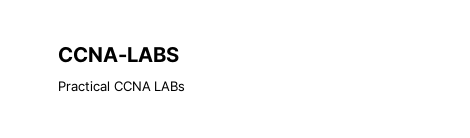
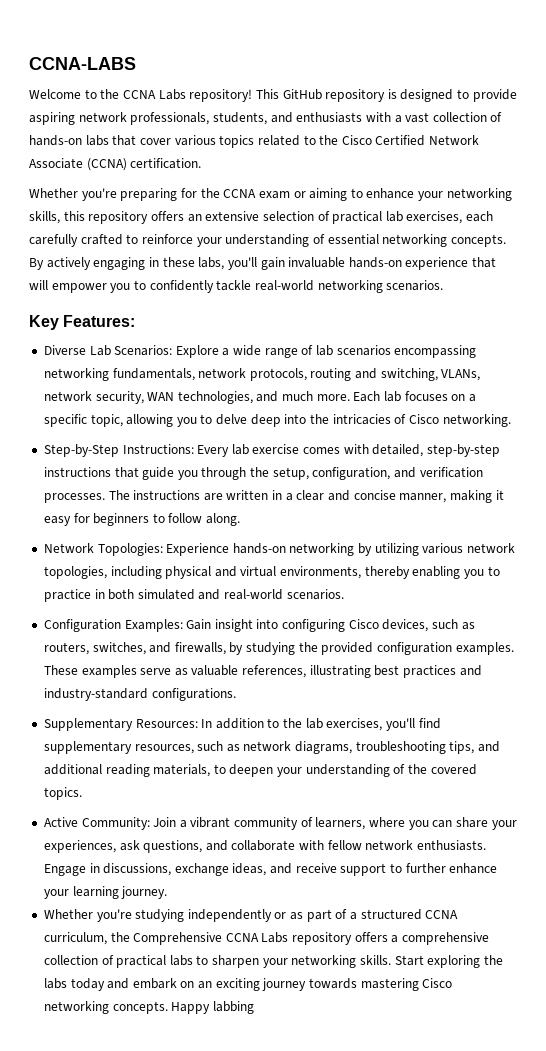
- Practical CCNA LABs
+ Welcome to the CCNA Labs repository! This GitHub repository is designed to provide aspiring network professionals, students, and enthusiasts with a vast collection of hands-on labs that cover various topics related to the Cisco Certified Network Associate (CCNA) certification.
+ Whether you're preparing for the CCNA exam or aiming to enhance your networking skills, this repository offers an extensive selection of practical lab exercises, each carefully crafted to reinforce your understanding of essential networking concepts. By actively engaging in these labs, you'll gain invaluable hands-on experience that will empower you to confidently tackle real-world networking scenarios.
+ Key Features:
+ Diverse Lab Scenarios: Explore a wide range of lab scenarios encompassing networking fundamentals, network protocols, routing and switching, VLANs, network security, WAN technologies, and much more. Each lab focuses on a specific topic, allowing you to delve deep into the intricacies of Cisco networking.
+ Step-by-Step Instructions: Every lab exercise comes with detailed, step-by-step instructions that guide you through the setup, configuration, and verification processes. The instructions are written in a clear and concise manner, making it easy for beginners to follow along.
+ Network Topologies: Experience hands-on networking by utilizing various network topologies, including physical and virtual environments, thereby enabling you to practice in both simulated and real-world scenarios.
+ Configuration Examples: Gain insight into configuring Cisco devices, such as routers, switches, and firewalls, by studying the provided configuration examples. These examples serve as valuable references, illustrating best practices and industry-standard configurations.
+ Supplementary Resources: In addition to the lab exercises, you'll find supplementary resources, such as network diagrams, troubleshooting tips, and additional reading materials, to deepen your understanding of the covered topics.
+ Active Community: Join a vibrant community of learners, where you can share your experiences, ask questions, and collaborate with fellow network enthusiasts. Engage in discussions, exchange ideas, and receive support to further enhance your learning journey.
+ Whether you're studying independently or as part of a structured CCNA curriculum, the Comprehensive CCNA Labs repository offers a comprehensive collection of practical labs to sharpen your networking skills. Start exploring the labs today and embark on an exciting journey towards mastering Cisco networking concepts. Happy labbing

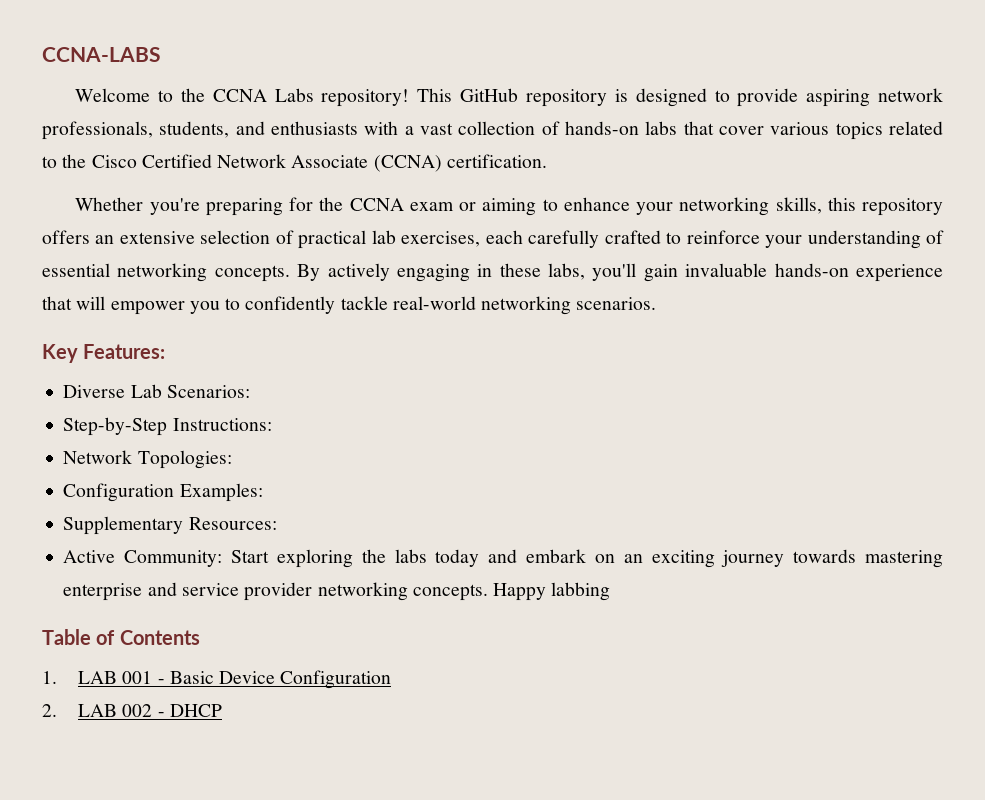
- Diverse Lab Scenarios: Explore a wide range of lab scenarios encompassing networking fundamentals, network protocols, routing and switching, VLANs, network security, WAN technologies, and much more. Each lab focuses on a specific topic, allowing you to delve deep into the intricacies of Cisco networking.
- Step-by-Step Instructions: Every lab exercise comes with detailed, step-by-step instructions that guide you through the setup, configuration, and verification processes. The instructions are written in a clear and concise manner, making it easy for beginners to follow along.
- Network Topologies: Experience hands-on networking by utilizing various network topologies, including physical and virtual environments, thereby enabling you to practice in both simulated and real-world scenarios.
- Configuration Examples: Gain insight into configuring Cisco devices, such as routers, switches, and firewalls, by studying the provided configuration examples. These examples serve as valuable references, illustrating best practices and industry-standard configurations.
- Supplementary Resources: In addition to the lab exercises, you'll find supplementary resources, such as network diagrams, troubleshooting tips, and additional reading materials, to deepen your understanding of the covered topics.
- Active Community: Join a vibrant community of learners, where you can share your experiences, ask questions, and collaborate with fellow network enthusiasts. Engage in discussions, exchange ideas, and receive support to further enhance your learning journey.
- Whether you're studying independently or as part of a structured CCNA curriculum, the Comprehensive CCNA Labs repository offers a comprehensive collection of practical labs to sharpen your networking skills. Start exploring the labs today and embark on an exciting journey towards mastering Cisco networking concepts.
+ Diverse Lab Scenarios:
+ Step-by-Step Instructions:
+ Network Topologies:
+ Configuration Examples:
+ Supplementary Resources:
+ Active Community: Start exploring the labs today and embark on an exciting journey towards mastering enterprise and service provider networking concepts.
+ Table of Contents
+ 1. LAB 001 - Basic Device Configuration
+ 2. LAB 002 - DHCP

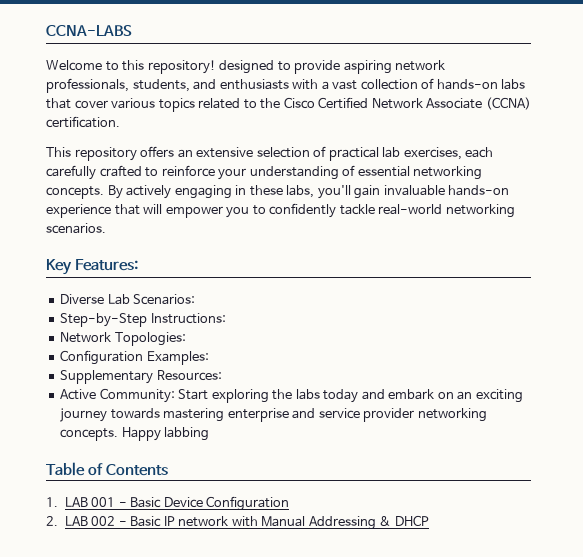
- Welcome to the CCNA Labs repository! This GitHub repository is designed to provide aspiring network professionals, students, and enthusiasts with a vast collection of hands-on labs that cover various topics related to the Cisco Certified Network Associate (CCNA) certification.
+ Welcome to this repository! designed to provide aspiring network professionals, students, and enthusiasts with a vast collection of hands-on labs that cover various topics related to the Cisco Certified Network Associate (CCNA) certification.
- Whether you're preparing for the CCNA exam or aiming to enhance your networking skills, this repository offers an extensive selection of practical lab exercises, each carefully crafted to reinforce your understanding of essential networking concepts.
+ This repository offers an extensive selection of practical lab exercises, each carefully crafted to reinforce your understanding of essential networking concepts.
- 2. LAB 002 - DHCP
+ 2. LAB 002 - Basic IP network with Manual Addressing & DHCP

